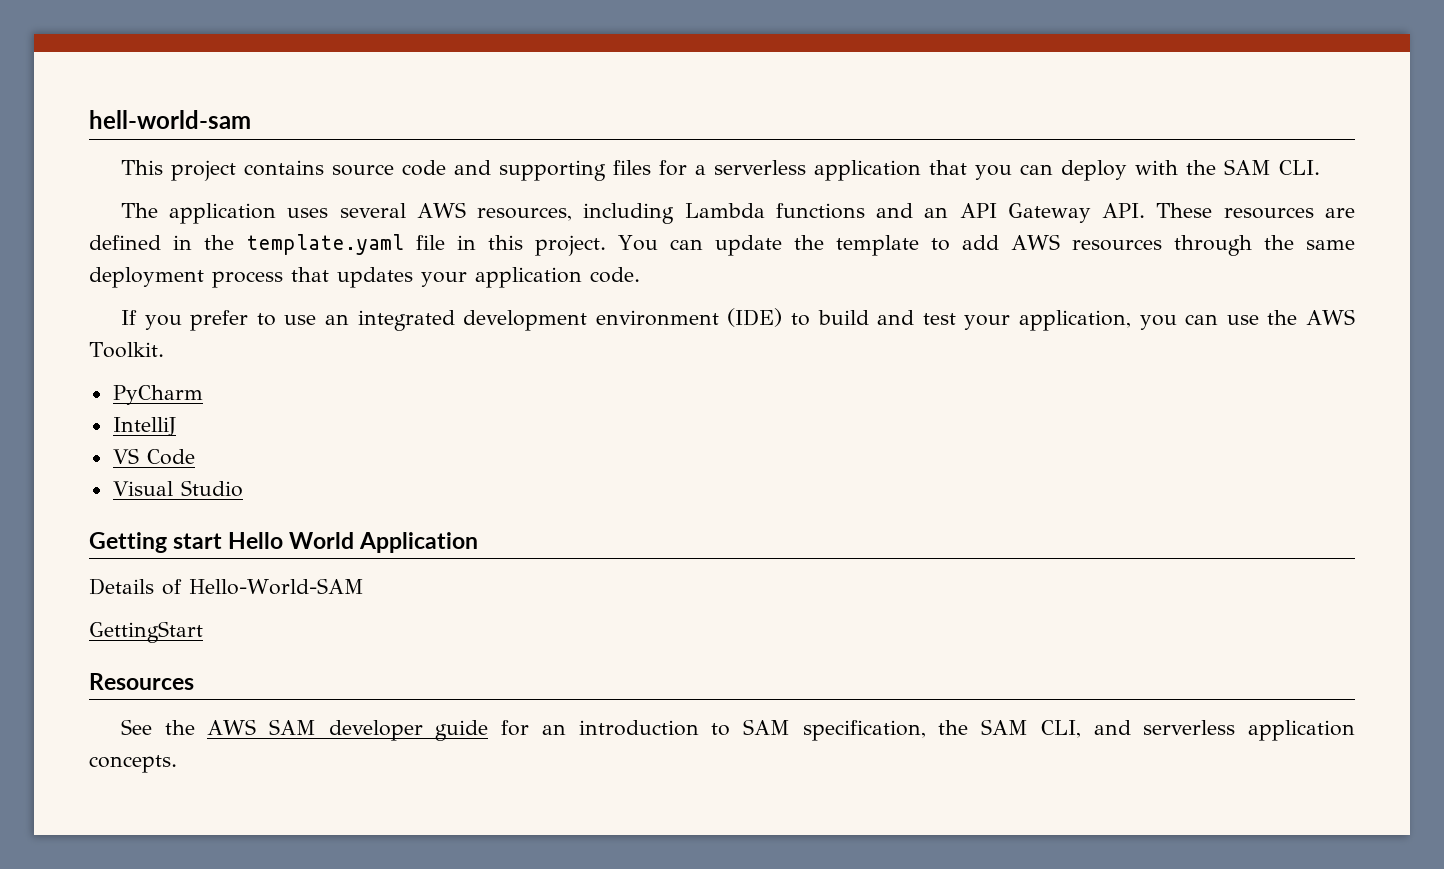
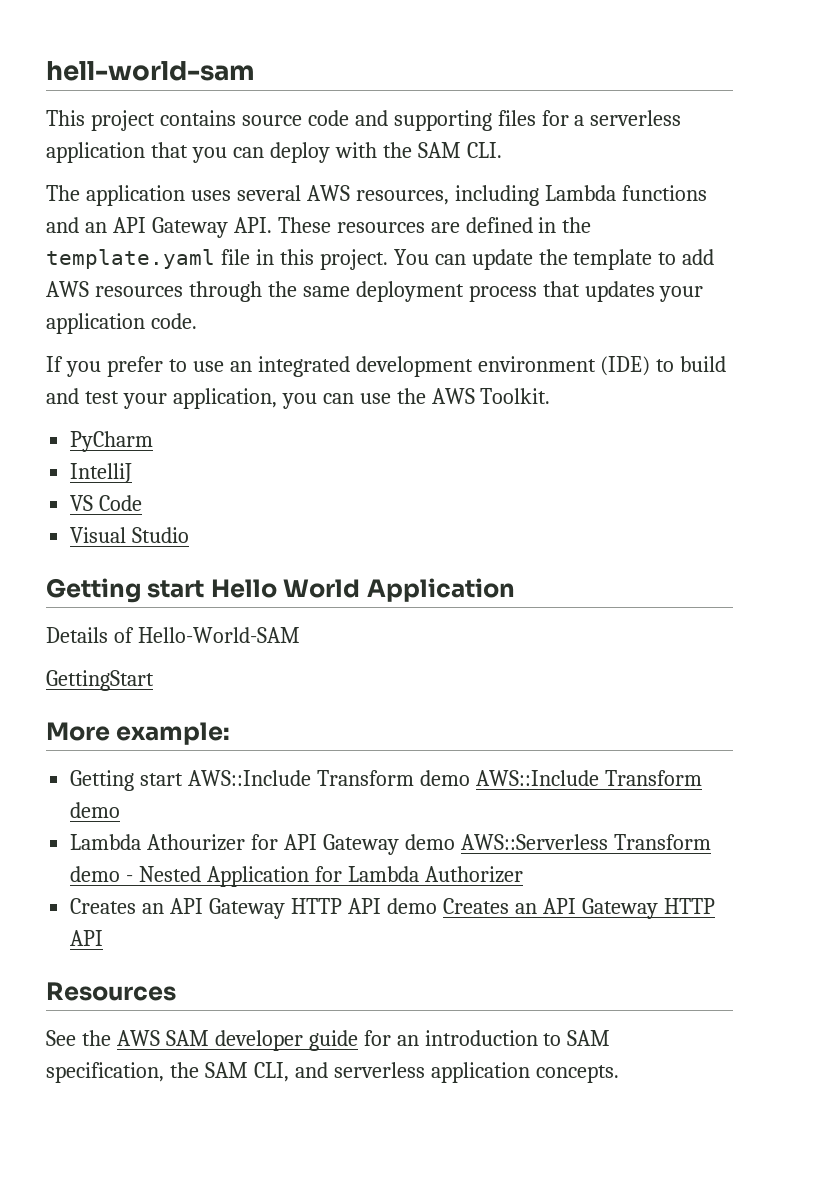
+ More example:
+ Getting start AWS::Include Transform demo AWS::Include Transform demo
+ Lambda Athourizer for API Gateway demo AWS::Serverless Transform demo - Nested Application for Lambda Authorizer
+ Creates an API Gateway HTTP API demo Creates an API Gateway HTTP API

